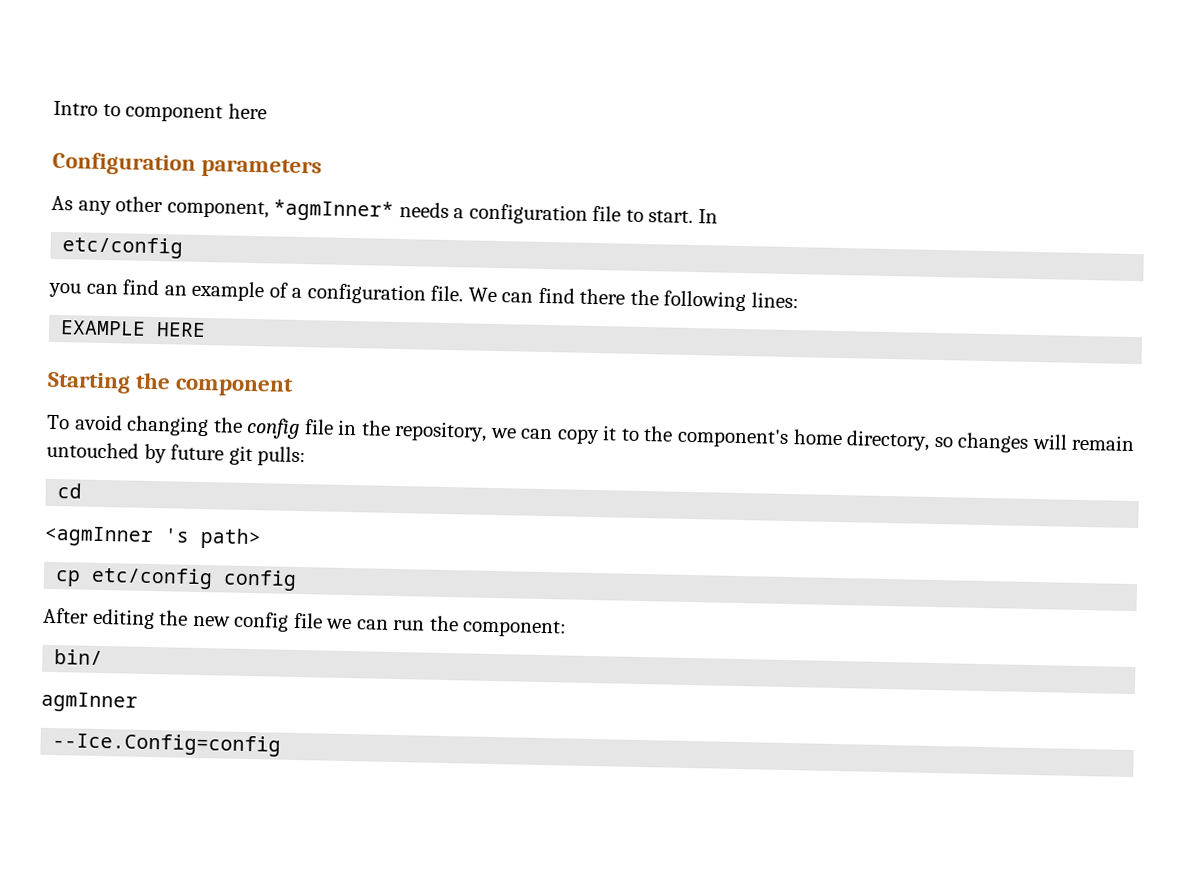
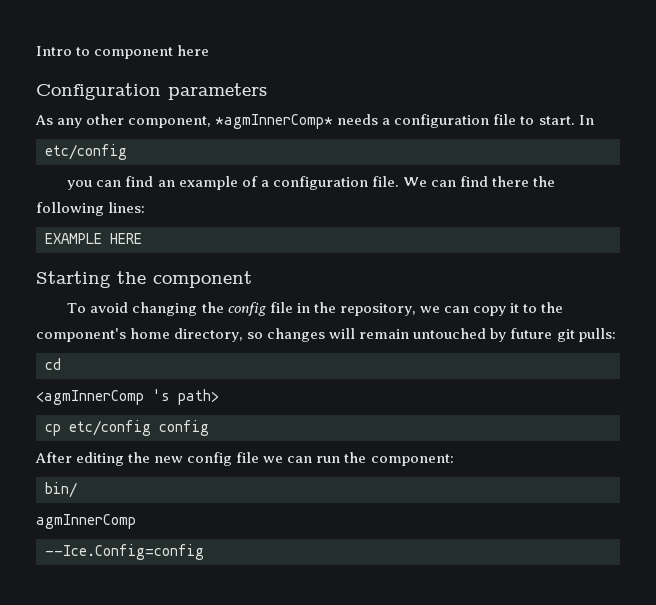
- As any other component, *agmInner* needs a configuration file to start.
+ As any other component, *agmInnerComp* needs a configuration file to start.
- <agmInner 's path>
+ <agmInnerComp 's path>
- agmInner
+ agmInnerComp

